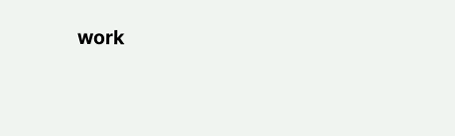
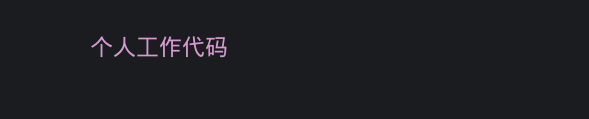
- work
+ 个人工作代码

